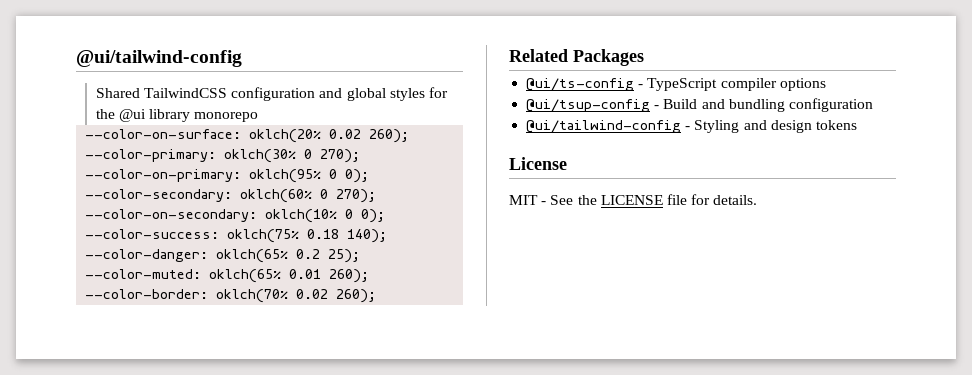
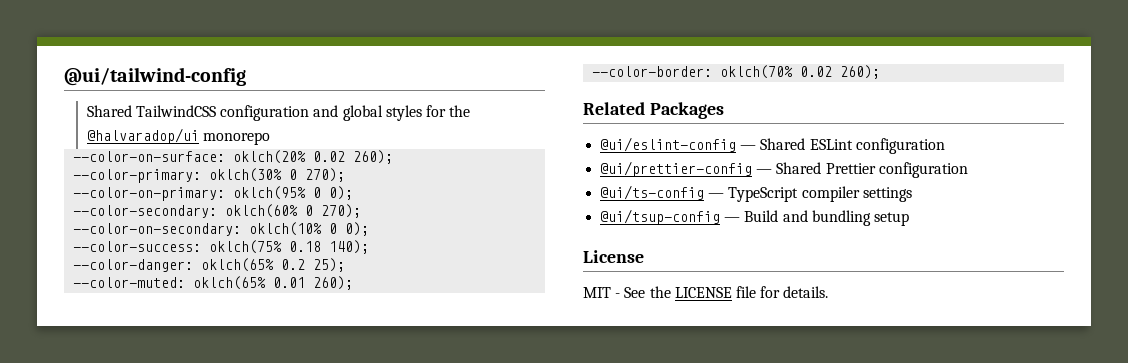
- Shared TailwindCSS configuration and global styles for the @ui library monorepo
+ Shared TailwindCSS configuration and global styles for the @halvaradop/ui monorepo
+ @ui/eslint-config — Shared ESLint configuration
+ @ui/prettier-config — Shared Prettier configuration
- @ui/ts-config - TypeScript compiler options
+ @ui/ts-config — TypeScript compiler settings
- @ui/tsup-config - Build and bundling configuration
- @ui/tailwind-config - Styling and design tokens
+ @ui/tsup-config — Build and bundling setup

